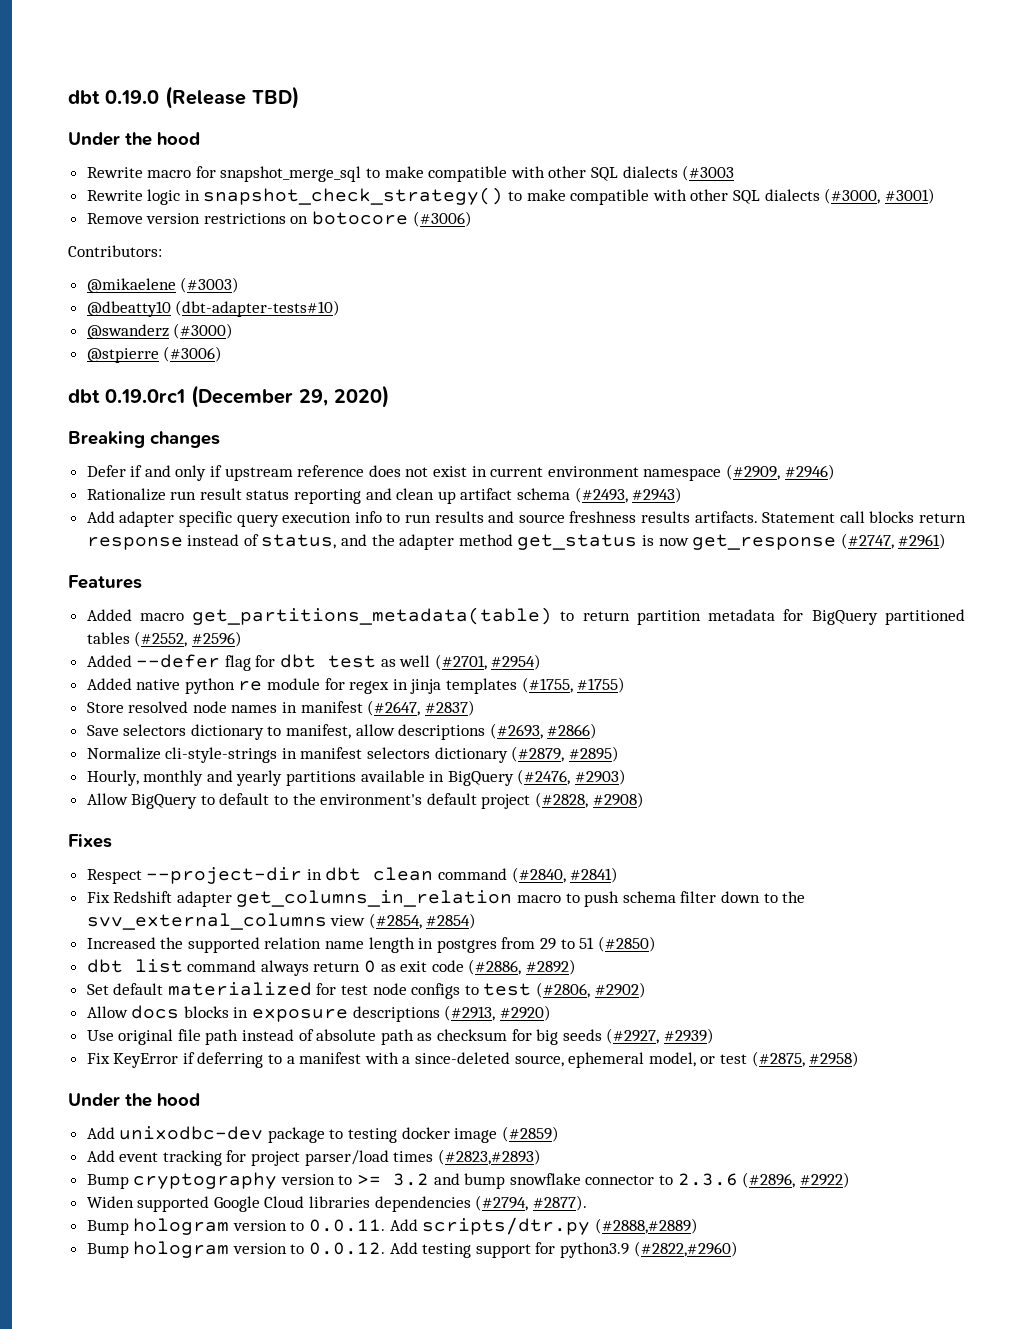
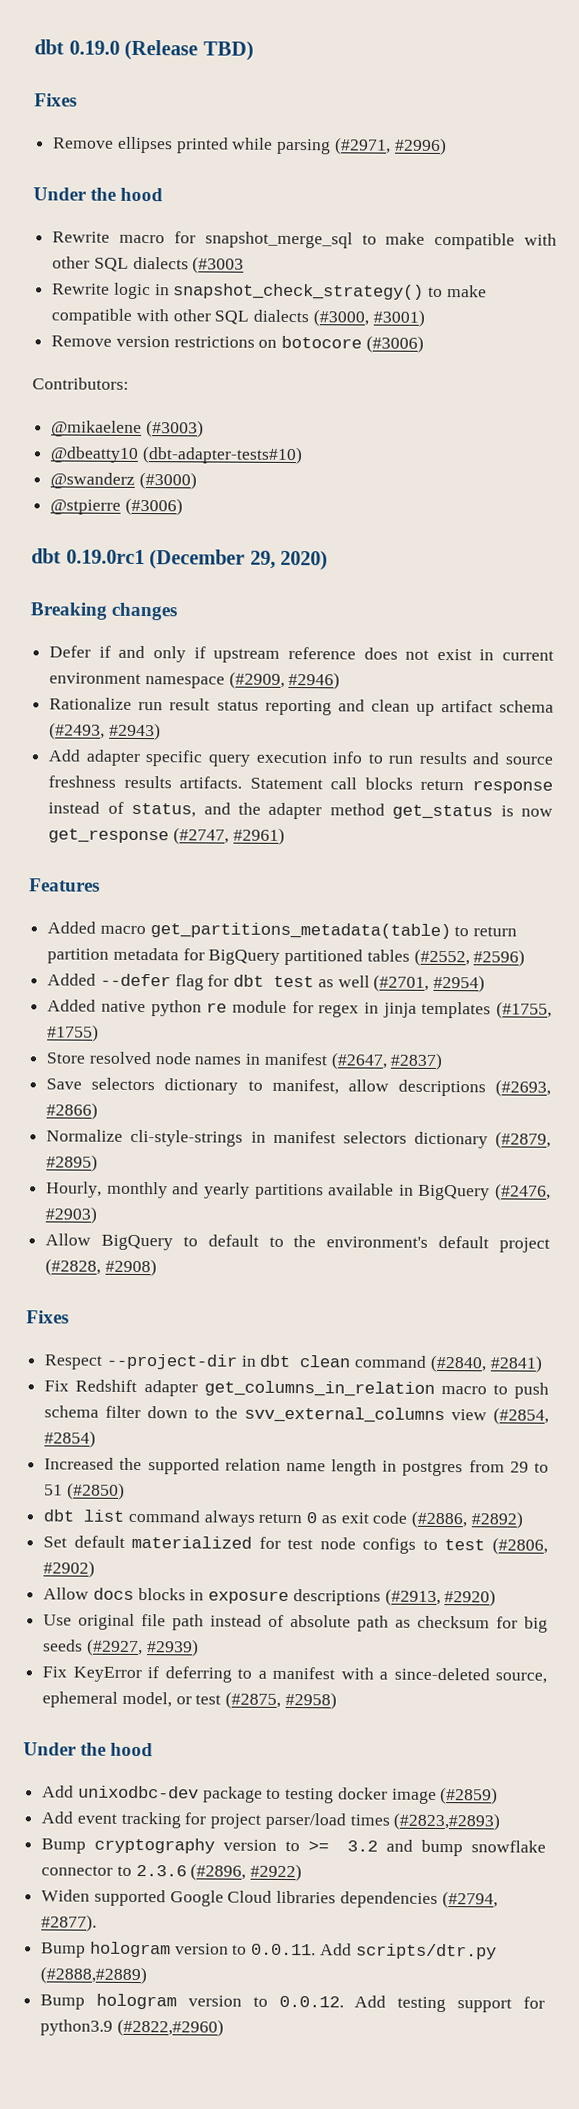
  dbt 0.19.0 (Release TBD)
+ Fixes
+ Remove ellipses printed while parsing (#2971, #2996)

